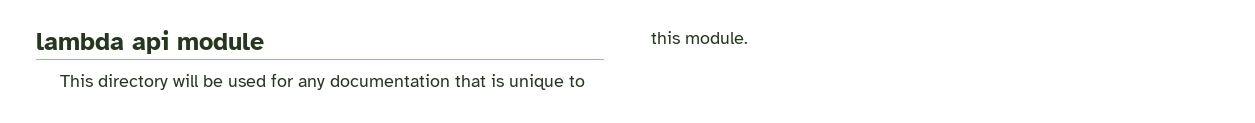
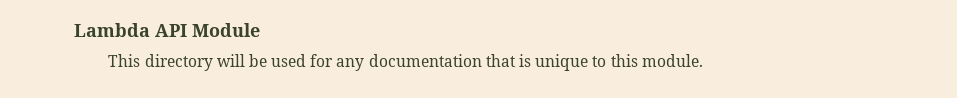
- lambda api module
+ Lambda API Module

